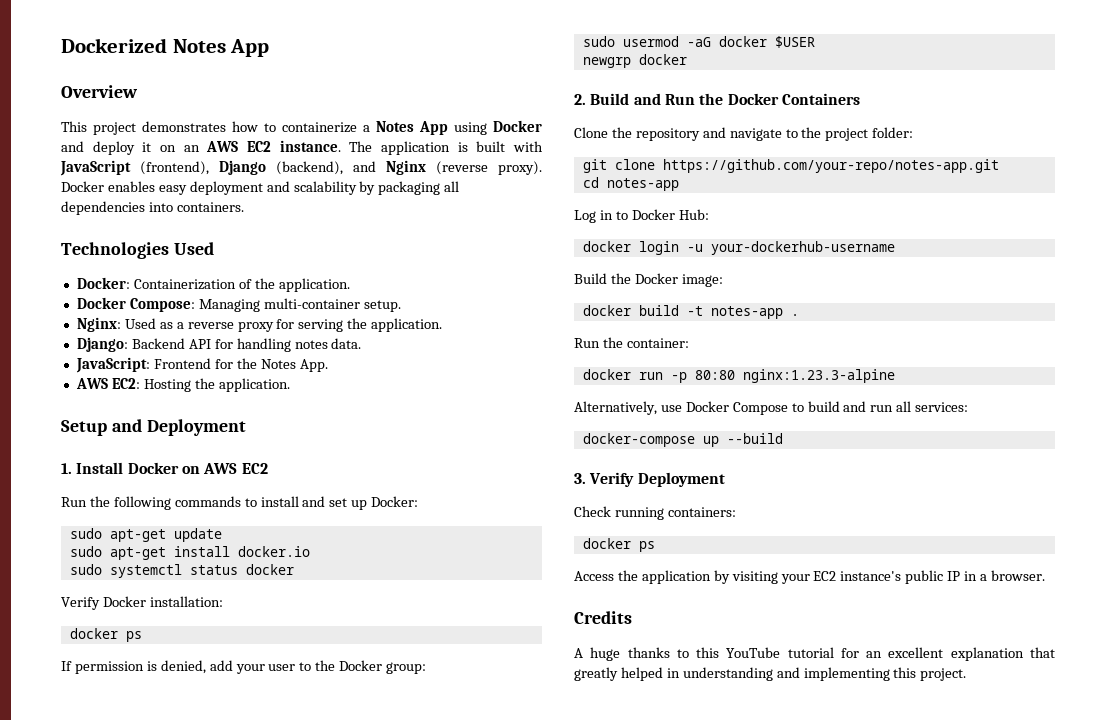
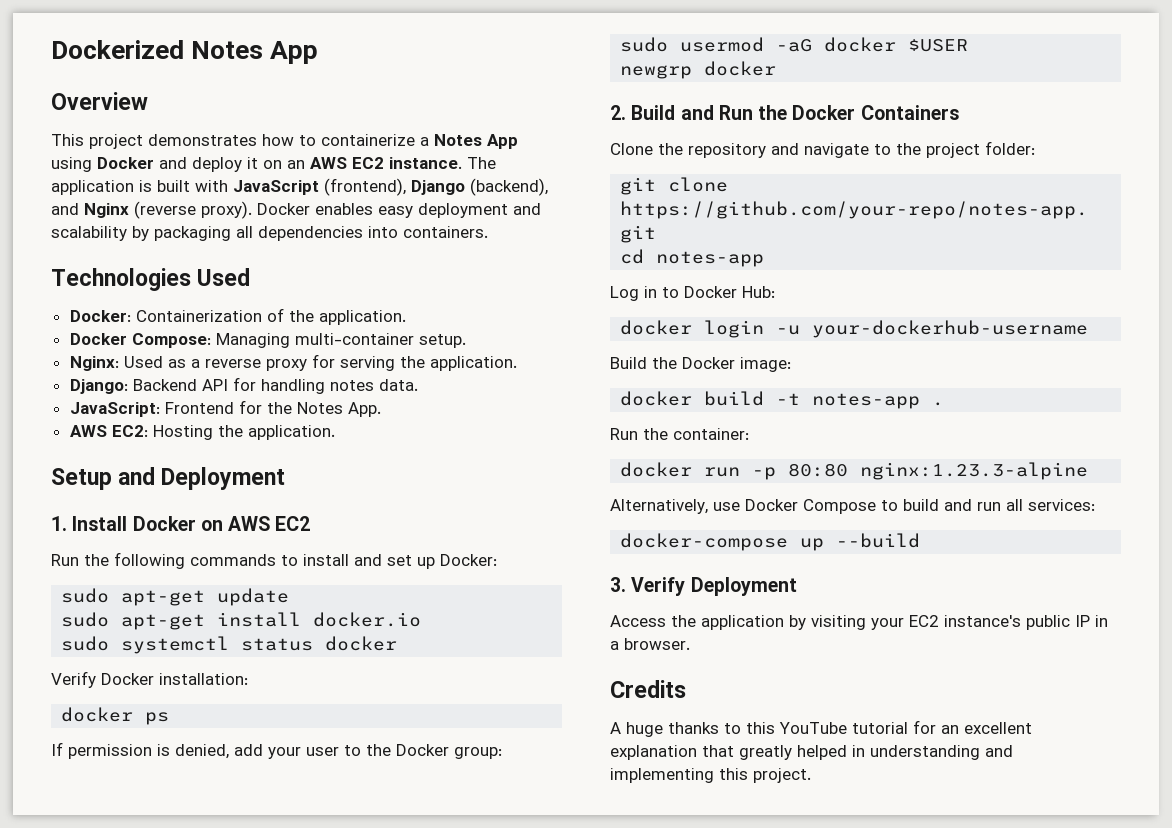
- Check running containers:
- docker ps

